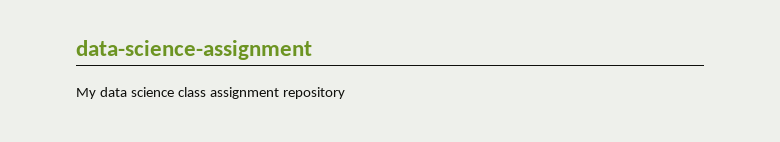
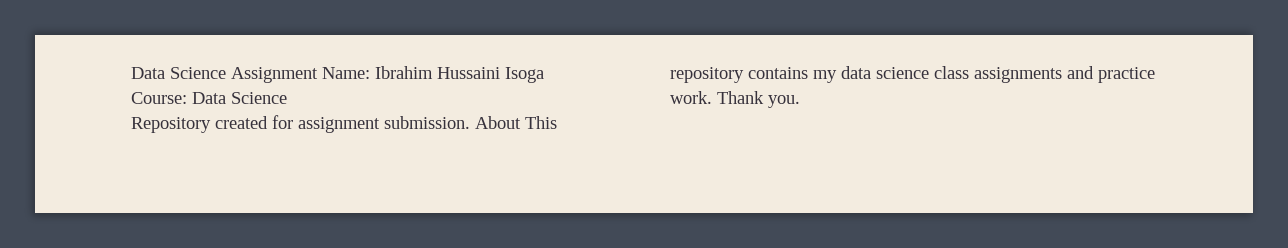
- data-science-assignment
- My data science class assignment repository
+ Data Science Assignment Name: Ibrahim Hussaini Isoga
+ Course: Data Science
+ Repository created for assignment submission. About This repository contains my data science class assignments and practice work. Thank you.

